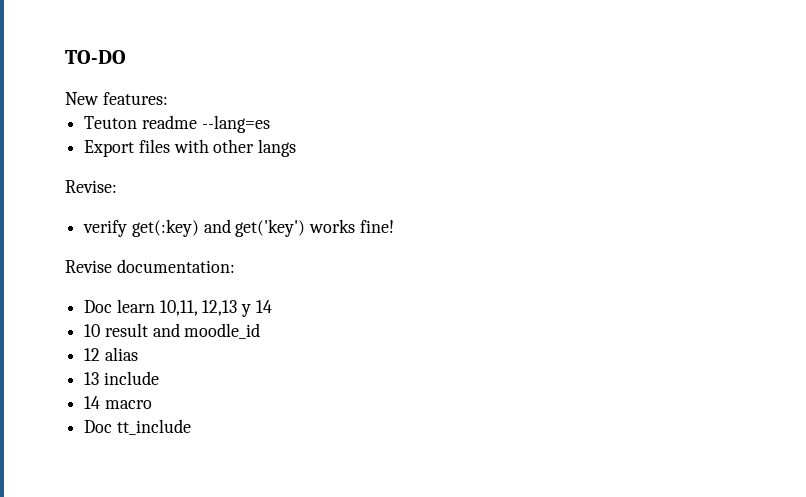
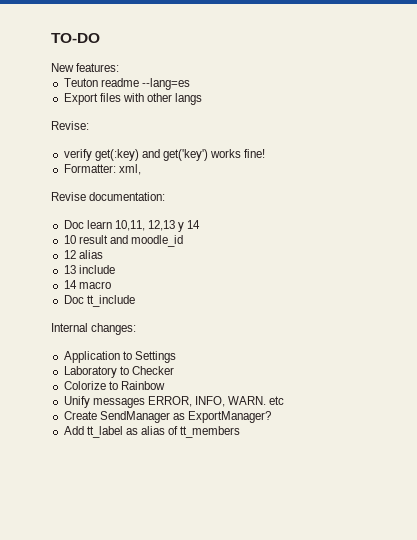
+ Formatter: xml,
+ Internal changes:
+ Application to Settings
+ Laboratory to Checker
+ Colorize to Rainbow
+ Unify messages ERROR, INFO, WARN. etc
+ Create SendManager as ExportManager?
+ Add tt_label as alias of tt_members

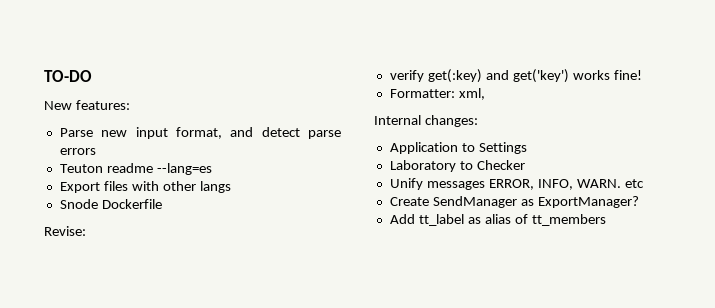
+ Parse new input format, and detect parse errors
+ Snode Dockerfile
- Revise documentation:
- Doc learn 10,11, 12,13 y 14
- 10 result and moodle_id
- 12 alias
- 13 include
- 14 macro
- Doc tt_include
- Colorize to Rainbow

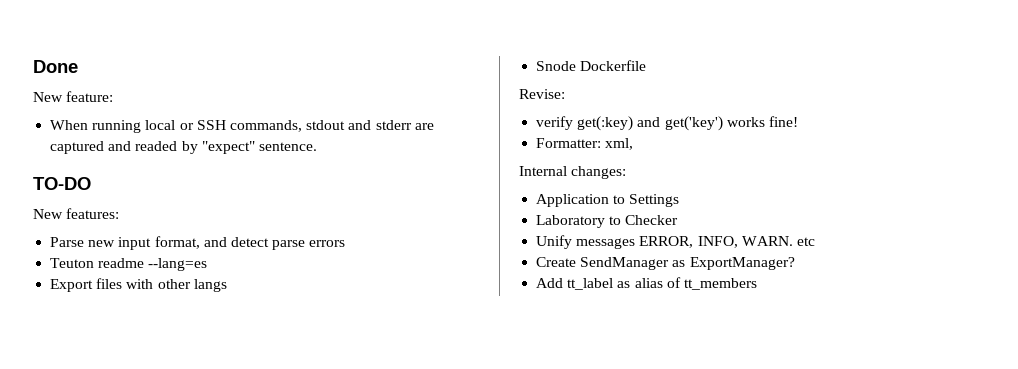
+ Done
+ New feature:
+ When running local or SSH commands, stdout and stderr are captured and readed by "expect" sentence.

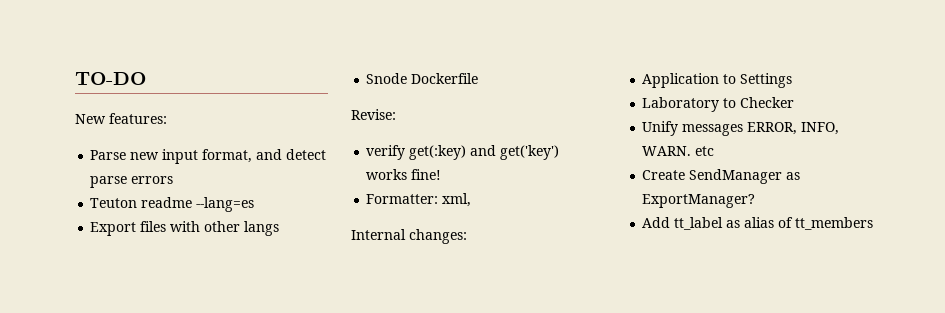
- Done
- New feature:
- When running local or SSH commands, stdout and stderr are captured and readed by "expect" sentence.

